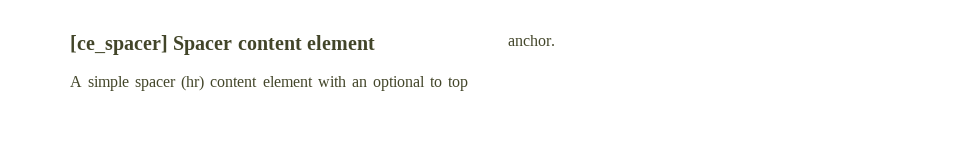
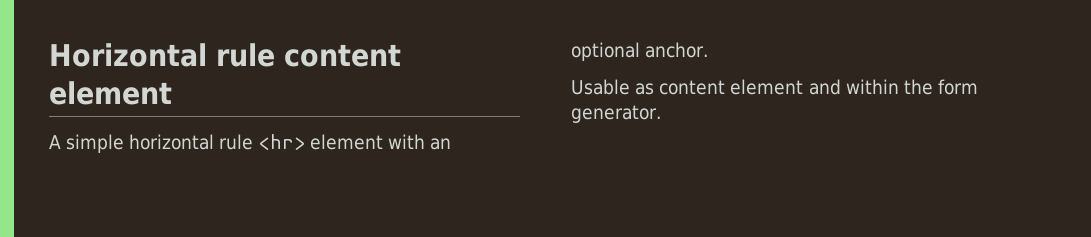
- [ce_spacer] Spacer content element
+ Horizontal rule content element
- A simple spacer (hr) content element with an optional to top anchor.
+ A simple horizontal rule <hr> element with an optional anchor.
+ Usable as content element and within the form generator.

